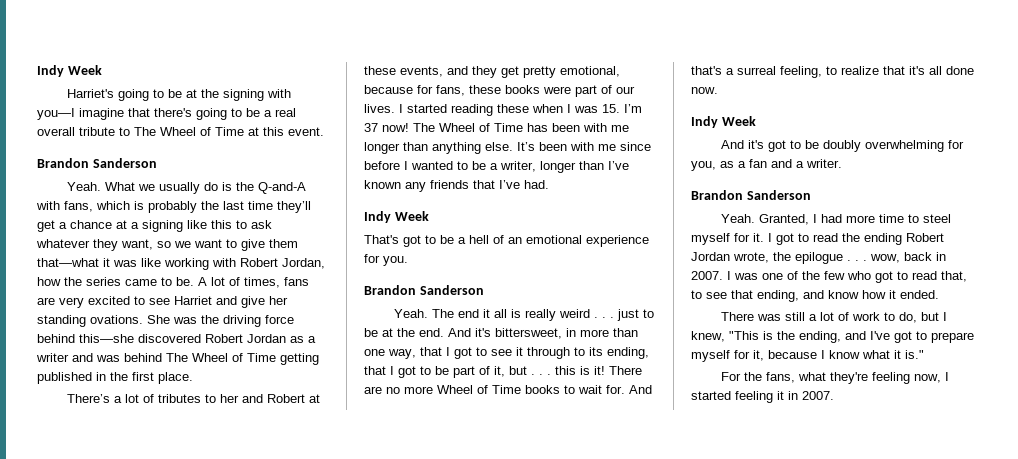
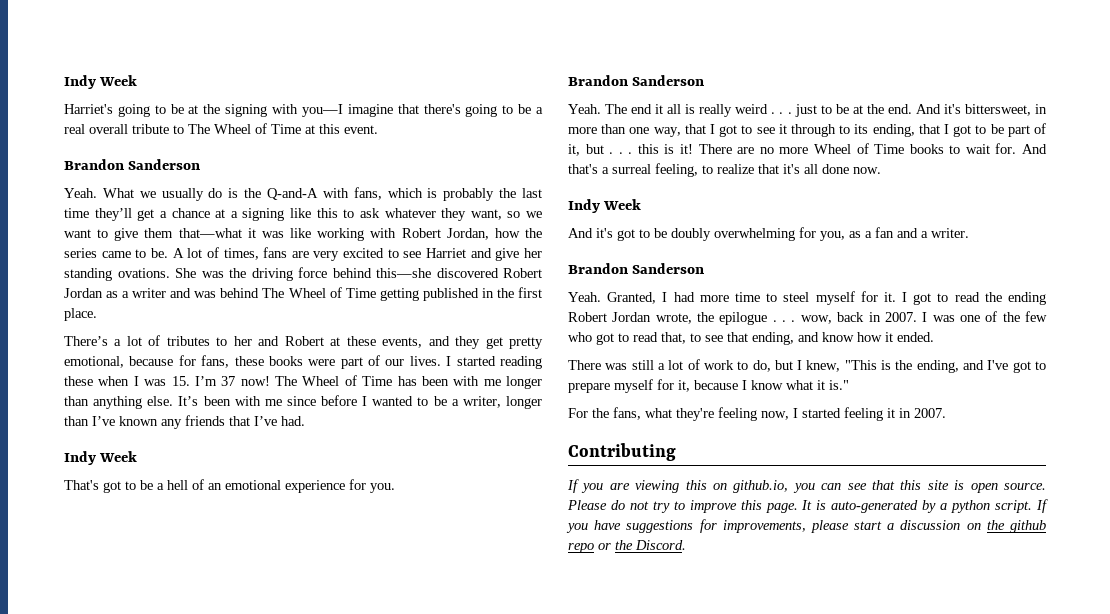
+ Contributing
+ If you are viewing this on github.io, you can see that this site is open source. Please do not try to improve this page. It is auto-generated by a python script. If you have suggestions for improvements, please start a discussion on the github repo or the Discord.

